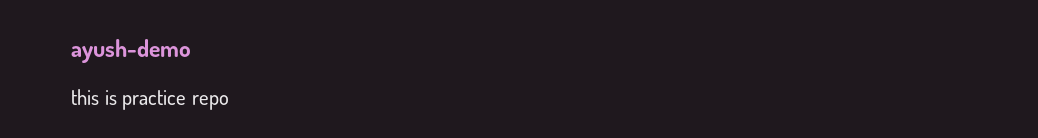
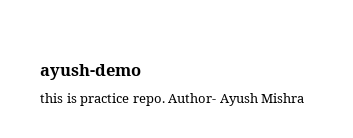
- this is practice repo
+ this is practice repo. Author- Ayush Mishra

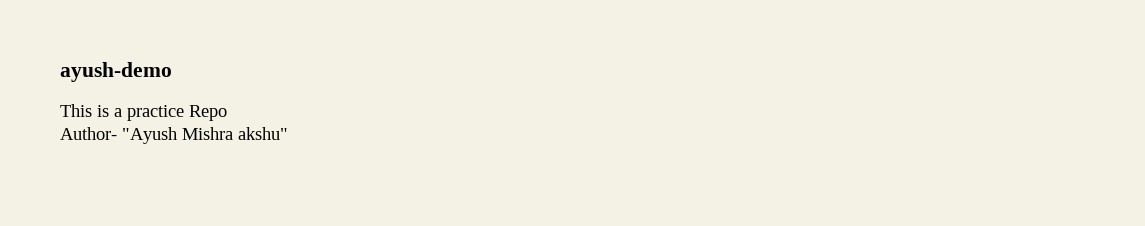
- this is practice repo. Author- Ayush Mishra
+ This is a practice Repo
+ Author- "Ayush Mishra akshu"

